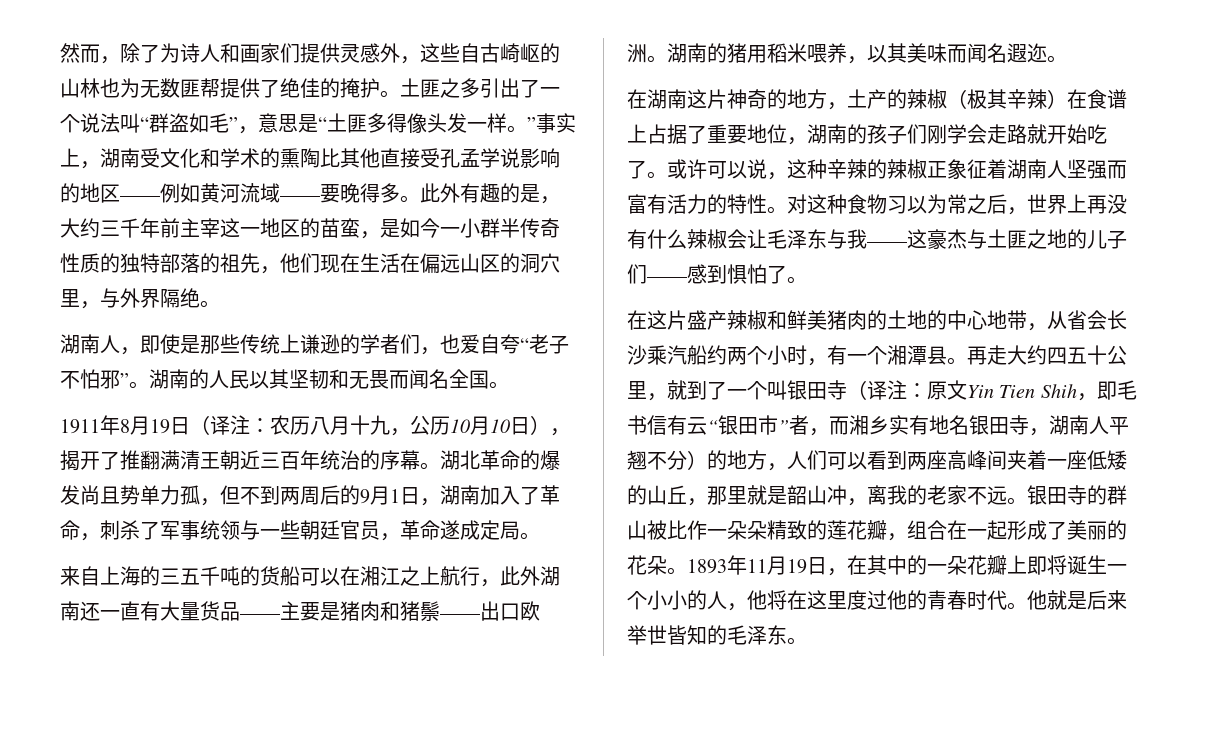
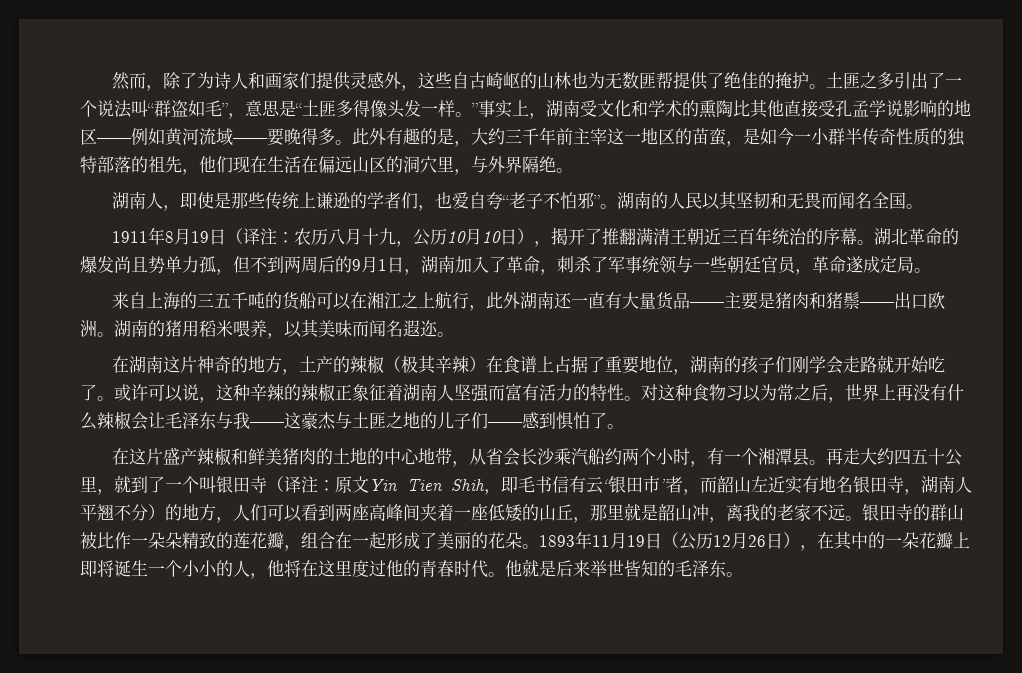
- 再走大约四五十公里，就到了一个叫银田寺（译注：原文Yin Tien Shih，即毛书信有云“银田市”者，而湘乡实有地名银田寺，湖南人平翘不分）的地方，人们可以看到两座高峰间夹着一座低矮的山丘，那里就是韶山冲，离我的老家不远。
+ 再走大约四五十公里，就到了一个叫银田寺（译注：原文Yin Tien Shih，即毛书信有云“银田市”者，而韶山左近实有地名银田寺，湖南人平翘不分）的地方，人们可以看到两座高峰间夹着一座低矮的山丘，那里就是韶山冲，离我的老家不远。
- 1893年11月19日，在其中的一朵花瓣上即将诞生一个小小的人，他将在这里度过他的青春时代。
+ 1893年11月19日（公历12月26日），在其中的一朵花瓣上即将诞生一个小小的人，他将在这里度过他的青春时代。

